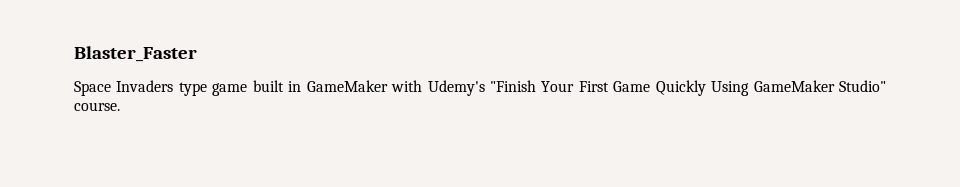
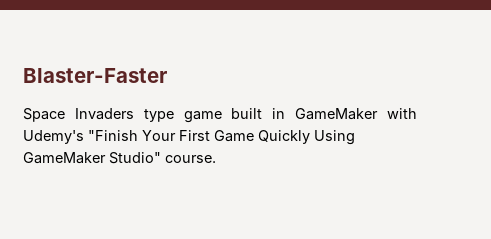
- Blaster_Faster
+ Blaster-Faster

